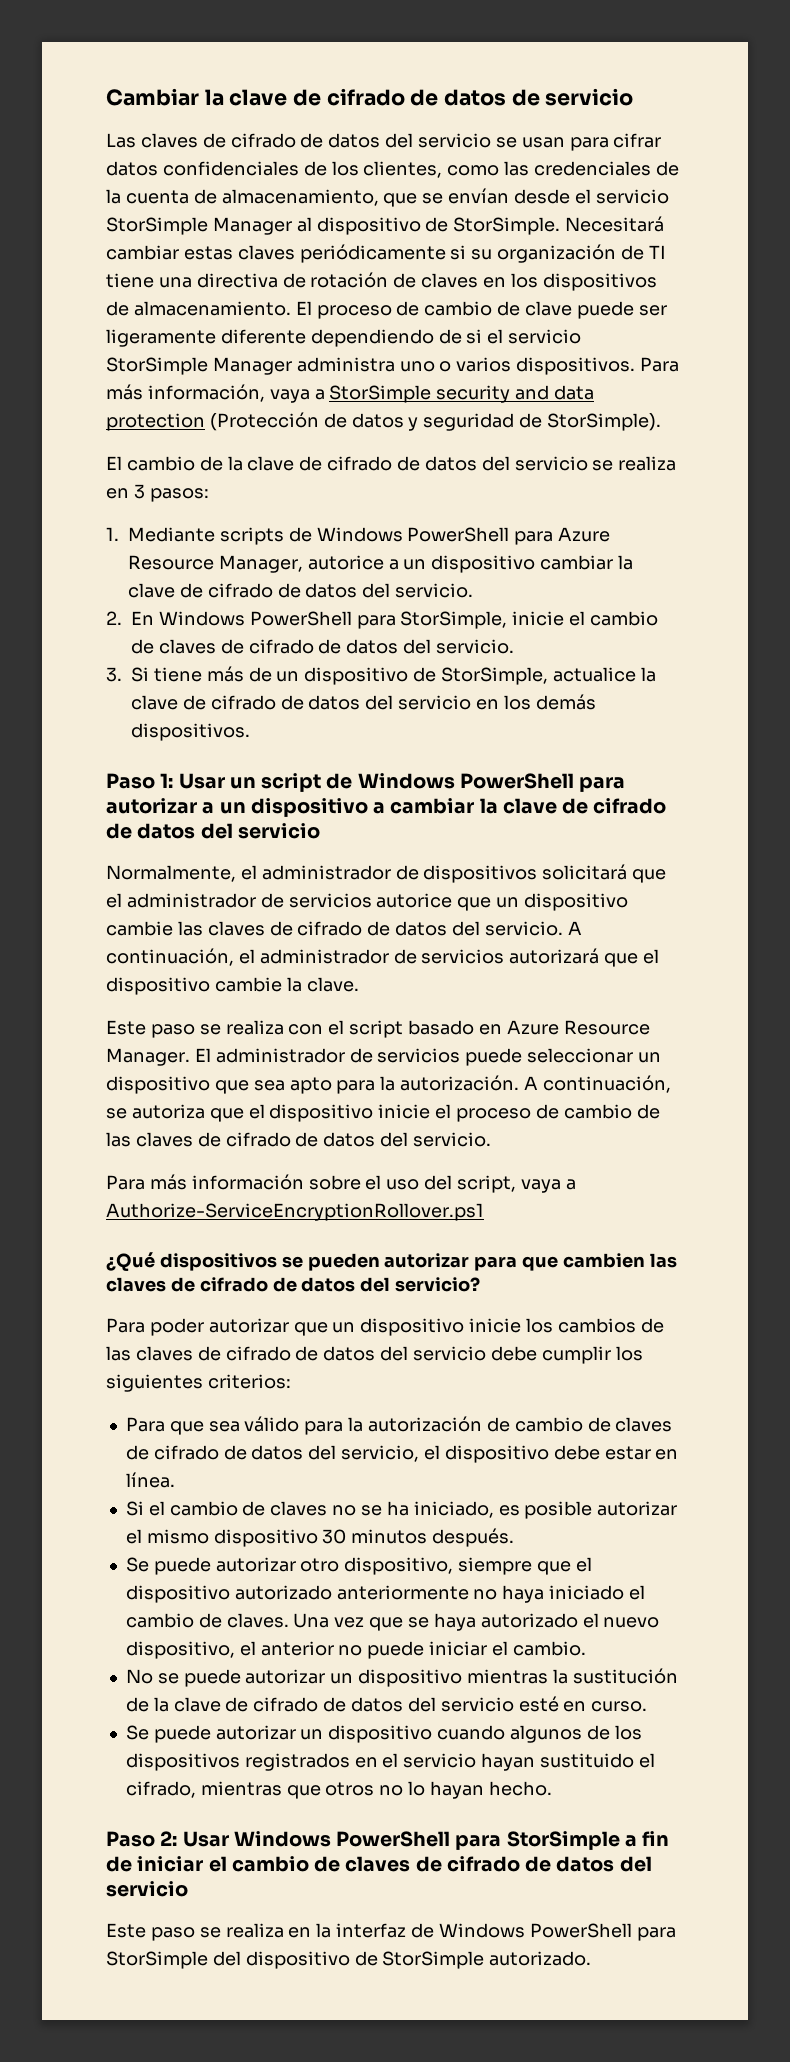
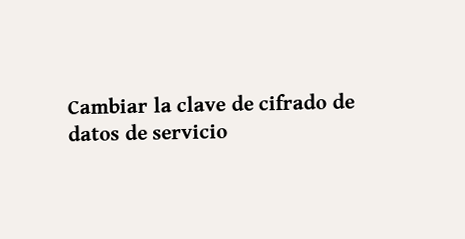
- Las claves de cifrado de datos del servicio se usan para cifrar datos confidenciales de los clientes, como las credenciales de la cuenta de almacenamiento, que se envían desde el servicio StorSimple Manager al dispositivo de StorSimple. Necesitará cambiar estas claves periódicamente si su organización de TI tiene una directiva de rotación de claves en los dispositivos de almacenamiento. El proceso de cambio de clave puede ser ligeramente diferente dependiendo de si el servicio StorSimple Manager administra uno o varios dispositivos. Para más información, vaya a StorSimple security and data protection (Protección de datos y seguridad de StorSimple).
- El cambio de la clave de cifrado de datos del servicio se realiza en 3 pasos:
- 1. Mediante scripts de Windows PowerShell para Azure Resource Manager, autorice a un dispositivo cambiar la clave de cifrado de datos del servicio.
- 2. En Windows PowerShell para StorSimple, inicie el cambio de claves de cifrado de datos del servicio.
- 3. Si tiene más de un dispositivo de StorSimple, actualice la clave de cifrado de datos del servicio en los demás dispositivos.
- Paso 1: Usar un script de Windows PowerShell para autorizar a un dispositivo a cambiar la clave de cifrado de datos del servicio
- Normalmente, el administrador de dispositivos solicitará que el administrador de servicios autorice que un dispositivo cambie las claves de cifrado de datos del servicio. A continuación, el administrador de servicios autorizará que el dispositivo cambie la clave.
- Este paso se realiza con el script basado en Azure Resource Manager. El administrador de servicios puede seleccionar un dispositivo que sea apto para la autorización. A continuación, se autoriza que el dispositivo inicie el proceso de cambio de las claves de cifrado de datos del servicio.
- Para más información sobre el uso del script, vaya a Authorize-ServiceEncryptionRollover.ps1
- ¿Qué dispositivos se pueden autorizar para que cambien las claves de cifrado de datos del servicio?
- Para poder autorizar que un dispositivo inicie los cambios de las claves de cifrado de datos del servicio debe cumplir los siguientes criterios:
- Para que sea válido para la autorización de cambio de claves de cifrado de datos del servicio, el dispositivo debe estar en línea.
- Si el cambio de claves no se ha iniciado, es posible autorizar el mismo dispositivo 30 minutos después.
- Se puede autorizar otro dispositivo, siempre que el dispositivo autorizado anteriormente no haya iniciado el cambio de claves. Una vez que se haya autorizado el nuevo dispositivo, el anterior no puede iniciar el cambio.
- No se puede autorizar un dispositivo mientras la sustitución de la clave de cifrado de datos del servicio esté en curso.
- Se puede autorizar un dispositivo cuando algunos de los dispositivos registrados en el servicio hayan sustituido el cifrado, mientras que otros no lo hayan hecho.
- Paso 2: Usar Windows PowerShell para StorSimple a fin de iniciar el cambio de claves de cifrado de datos del servicio
- Este paso se realiza en la interfaz de Windows PowerShell para StorSimple del dispositivo de StorSimple autorizado.

